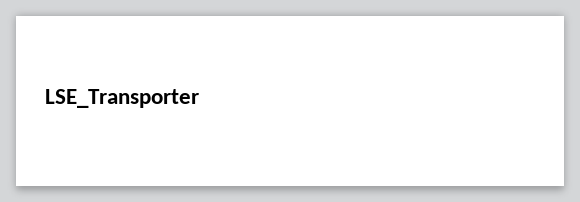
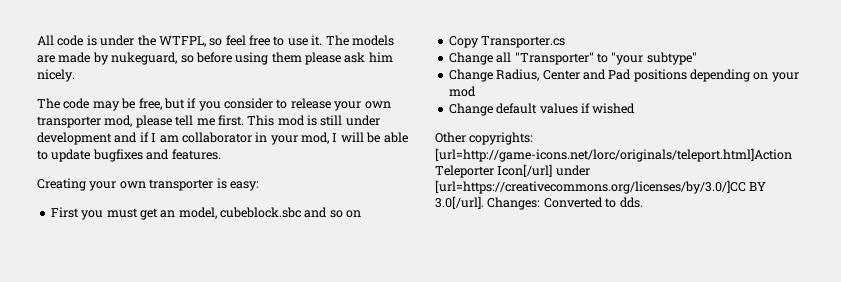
- LSE_Transporter
+ All code is under the WTFPL, so feel free to use it. The models are made by nukeguard, so before using them please ask him nicely.
+ The code may be free, but if you consider to release your own transporter mod, please tell me first. This mod is still under development and if I am collaborator in your mod, I will be able to update bugfixes and features.
+ Creating your own transporter is easy:
+ First you must get an model, cubeblock.sbc and so on
+ Copy Transporter.cs
+ Change all "Transporter" to "your subtype"
+ Change Radius, Center and Pad positions depending on your mod
+ Change default values if wished
+ Other copyrights: [url=http://game-icons.net/lorc/originals/teleport.html]Action Teleporter Icon[/url] under [url=https://creativecommons.org/licenses/by/3.0/]CC BY 3.0[/url]. Changes: Converted to dds.

